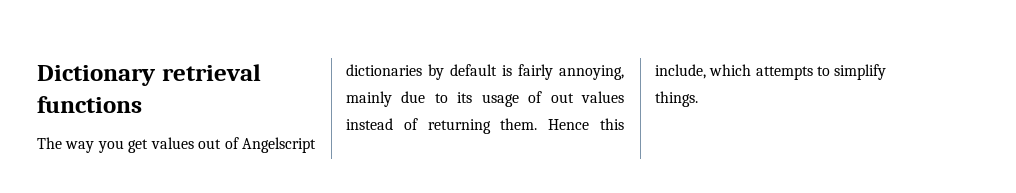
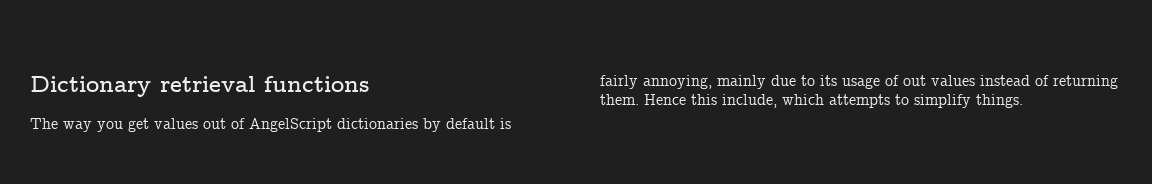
- The way you get values out of Angelscript dictionaries by default is fairly annoying, mainly due to its usage of out values instead of returning them.
+ The way you get values out of AngelScript dictionaries by default is fairly annoying, mainly due to its usage of out values instead of returning them.

